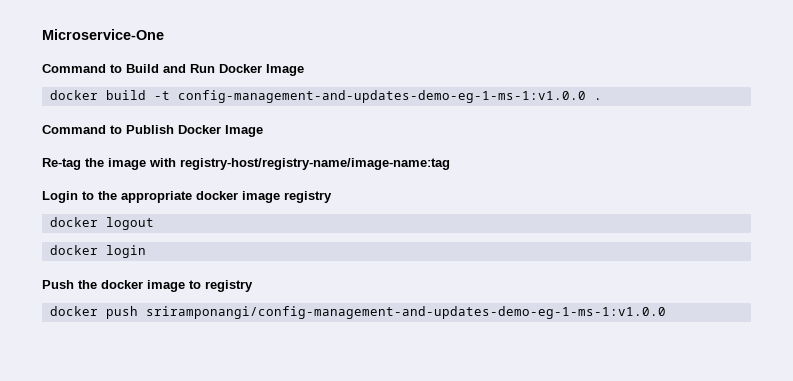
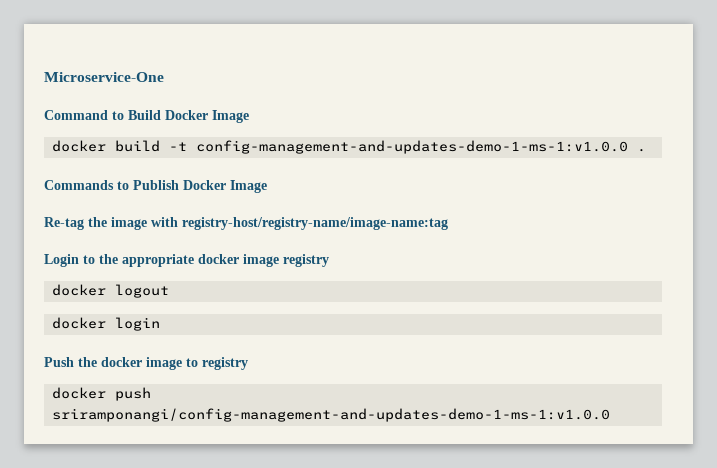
- Command to Build and Run Docker Image
+ Command to Build Docker Image
- docker build -t config-management-and-updates-demo-eg-1-ms-1:v1.0.0 .
+ docker build -t config-management-and-updates-demo-1-ms-1:v1.0.0 .
- Command to Publish Docker Image
+ Commands to Publish Docker Image
- docker push sriramponangi/config-management-and-updates-demo-eg-1-ms-1:v1.0.0
+ docker push sriramponangi/config-management-and-updates-demo-1-ms-1:v1.0.0

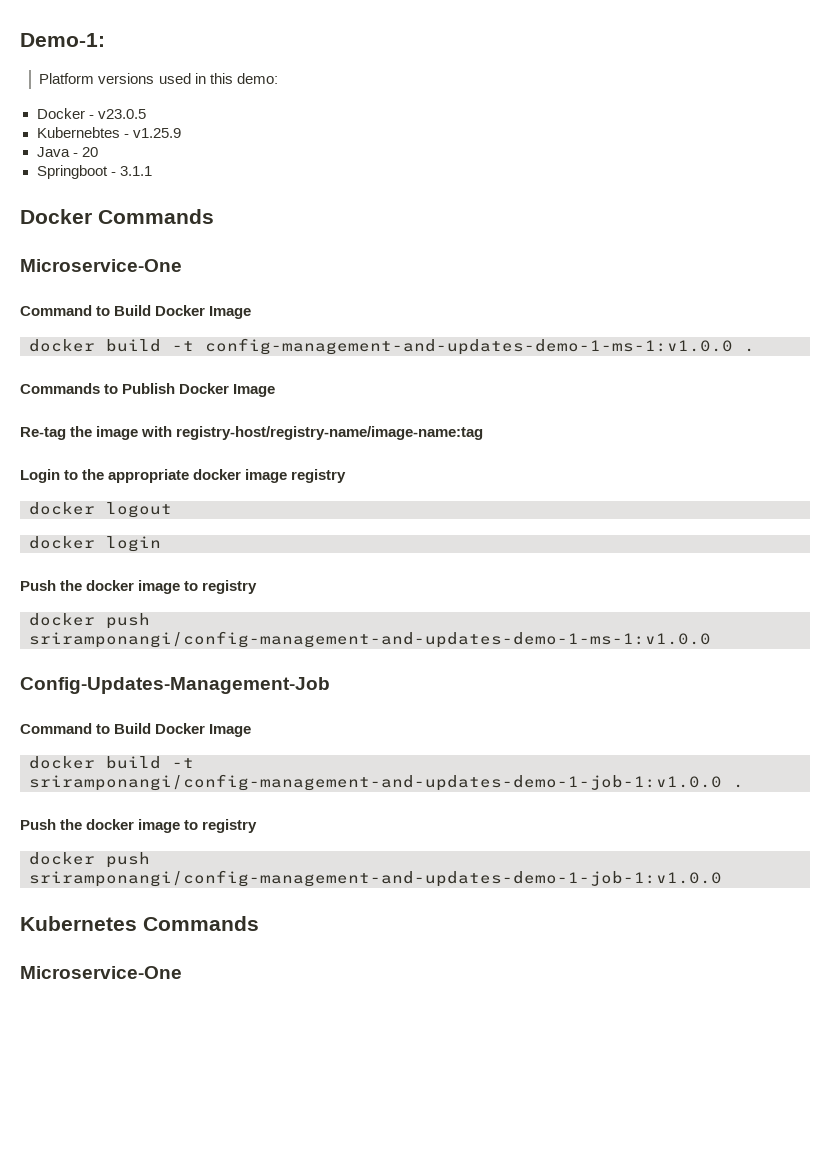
+ Demo-1:
+ Platform versions used in this demo:
+ Docker - v23.0.5
+ Kubernebtes - v1.25.9
+ Java - 20
+ Springboot - 3.1.1
+ Docker Commands
+ Config-Updates-Management-Job
+ Command to Build Docker Image
+ docker build -t sriramponangi/config-management-and-updates-demo-1-job-1:v1.0.0 .
+ Push the docker image to registry
+ docker push sriramponangi/config-management-and-updates-demo-1-job-1:v1.0.0
+ Kubernetes Commands
+ Microservice-One

